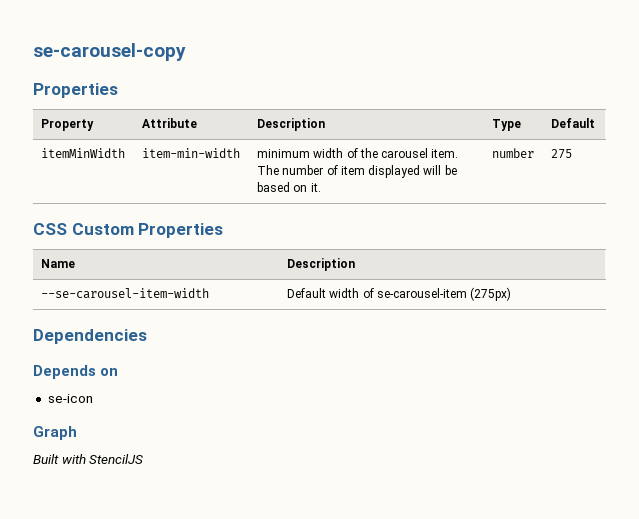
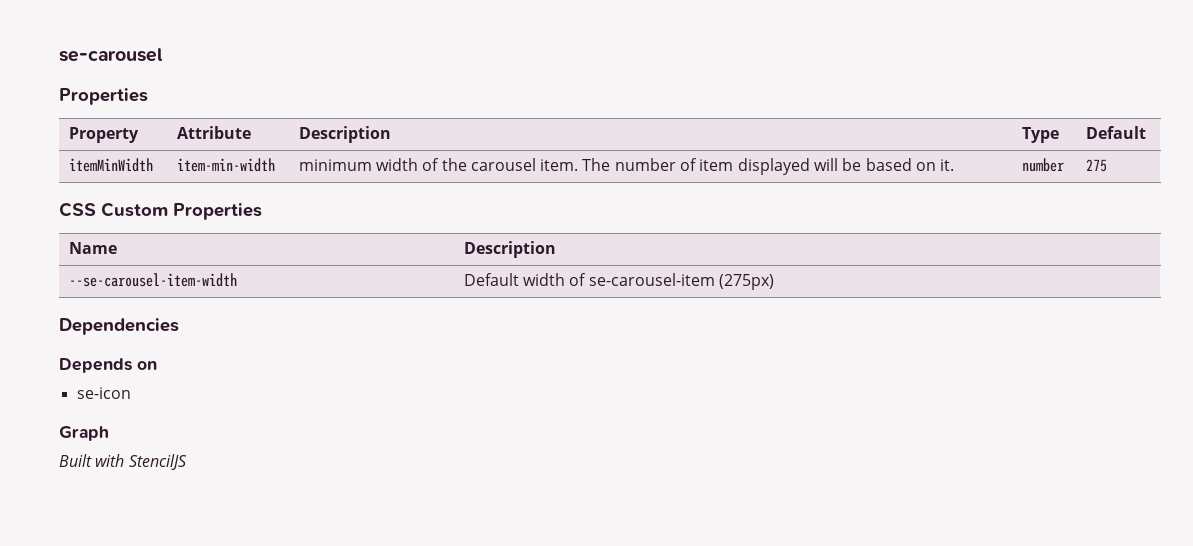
- se-carousel-copy
+ se-carousel

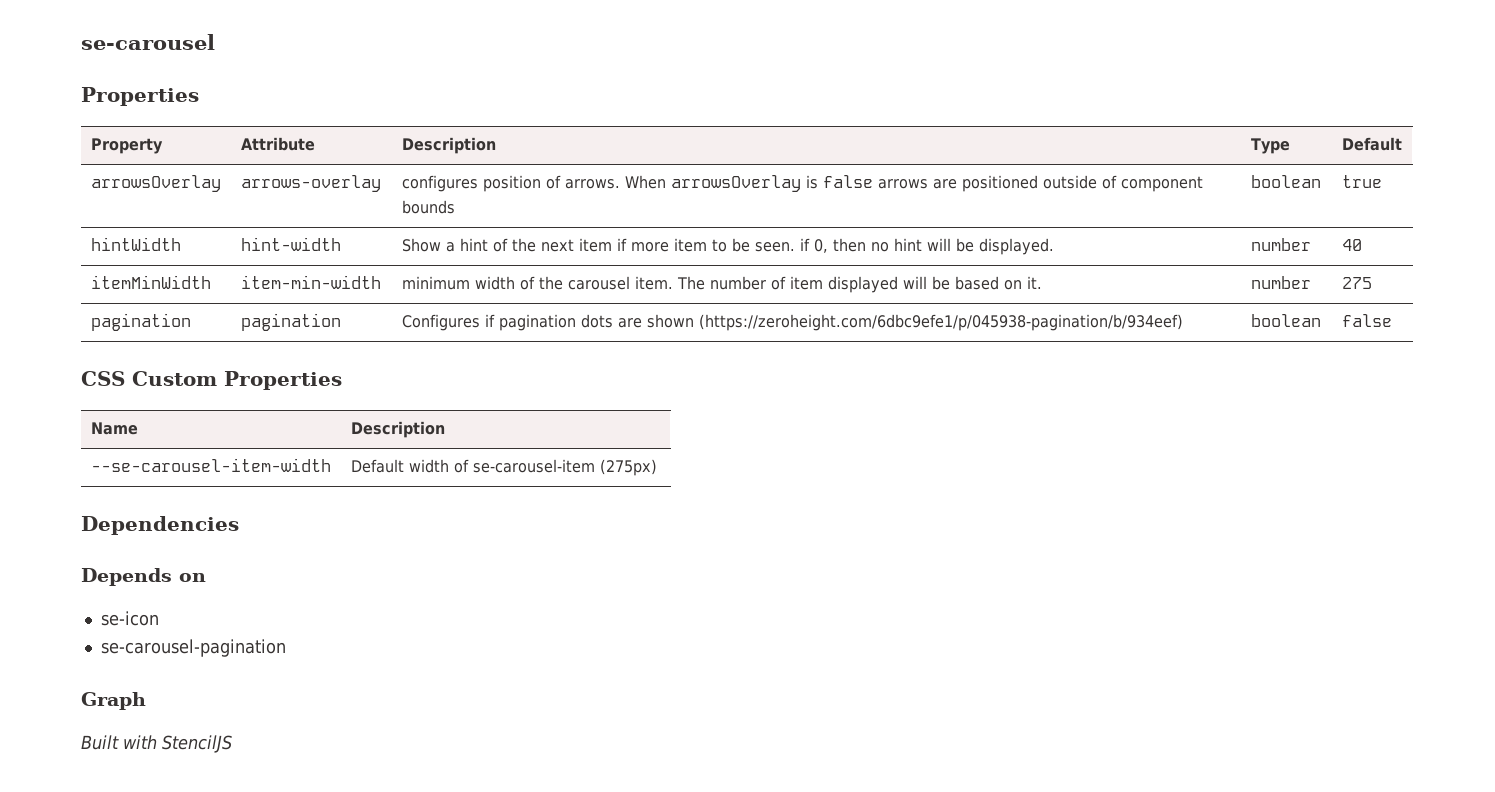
+ arrowsOverlay | arrows-overlay | configures position of arrows. When arrowsOverlay is false arrows are positioned outside of component bounds | boolean | true
+ hintWidth | hint-width | Show a hint of the next item if more item to be seen. if 0, then no hint will be displayed. | number | 40
+ pagination | pagination | Configures if pagination dots are shown (https://zeroheight.com/6dbc9efe1/p/045938-pagination/b/934eef) | boolean | false
+ se-carousel-pagination

